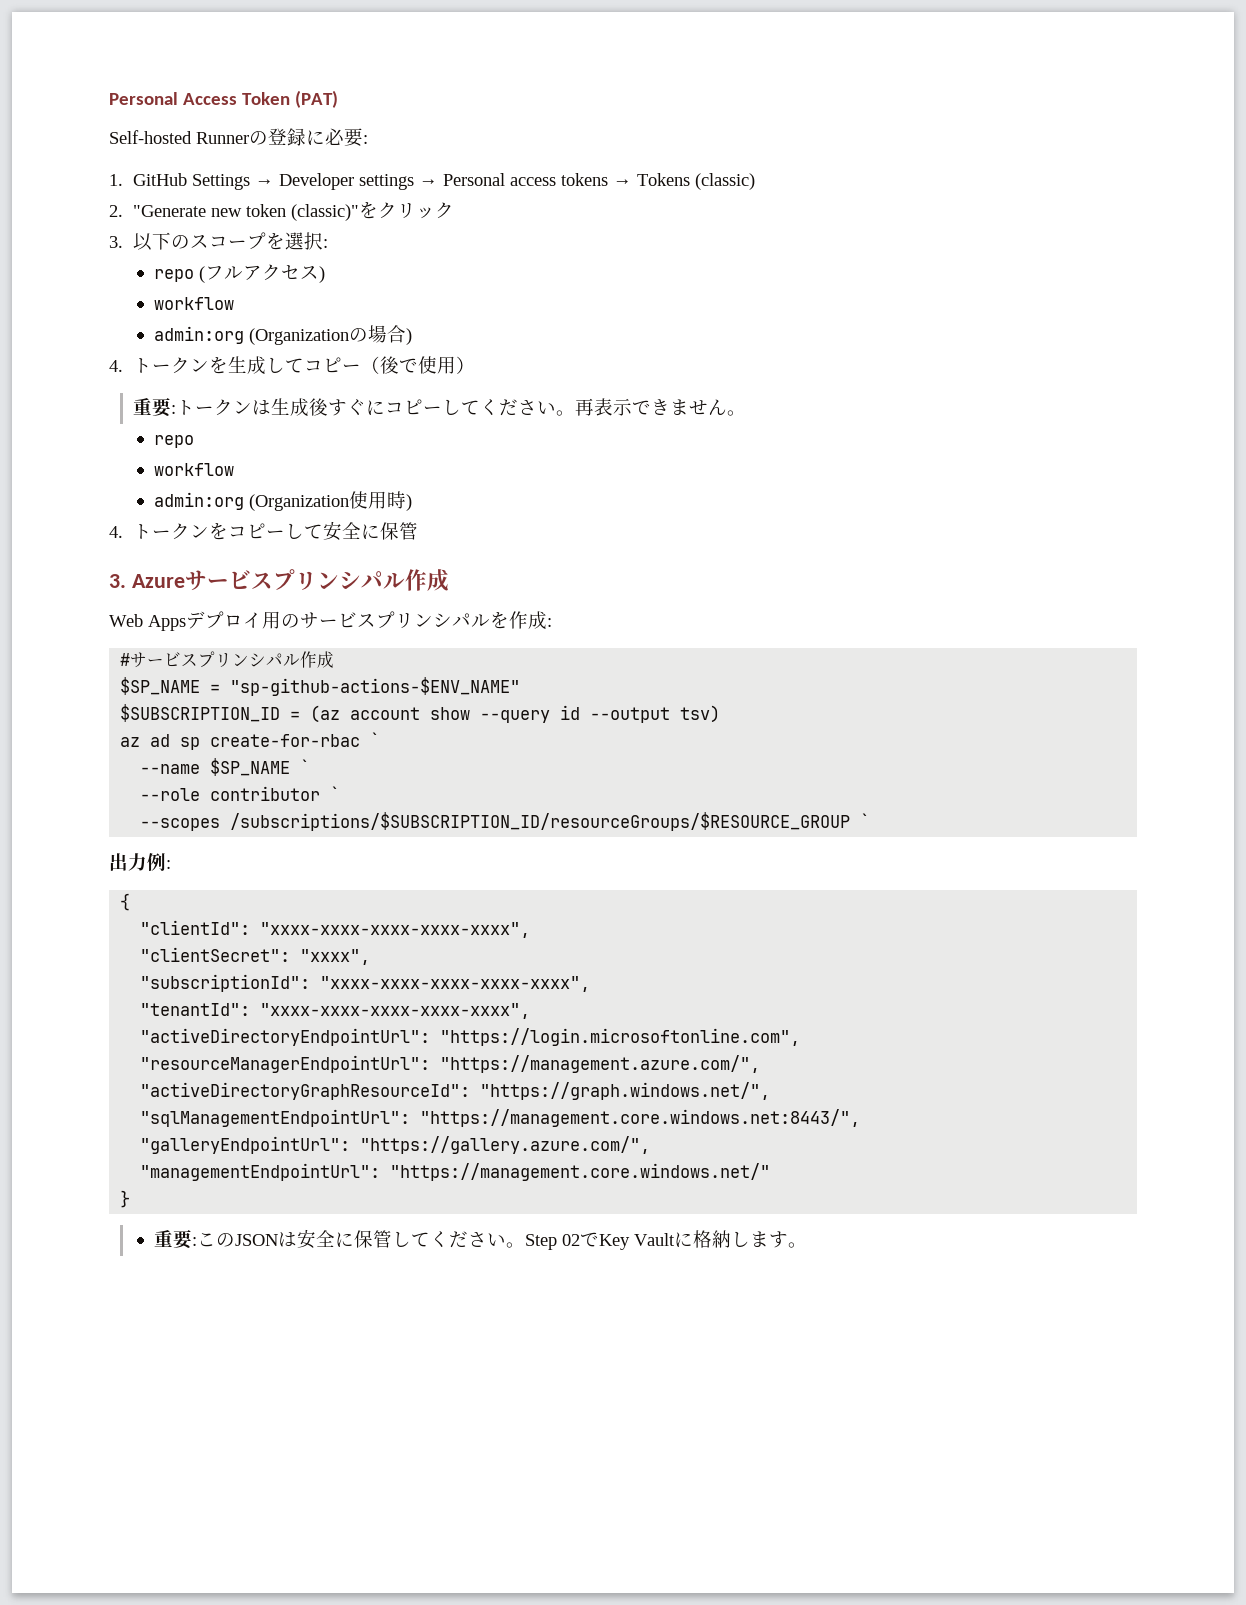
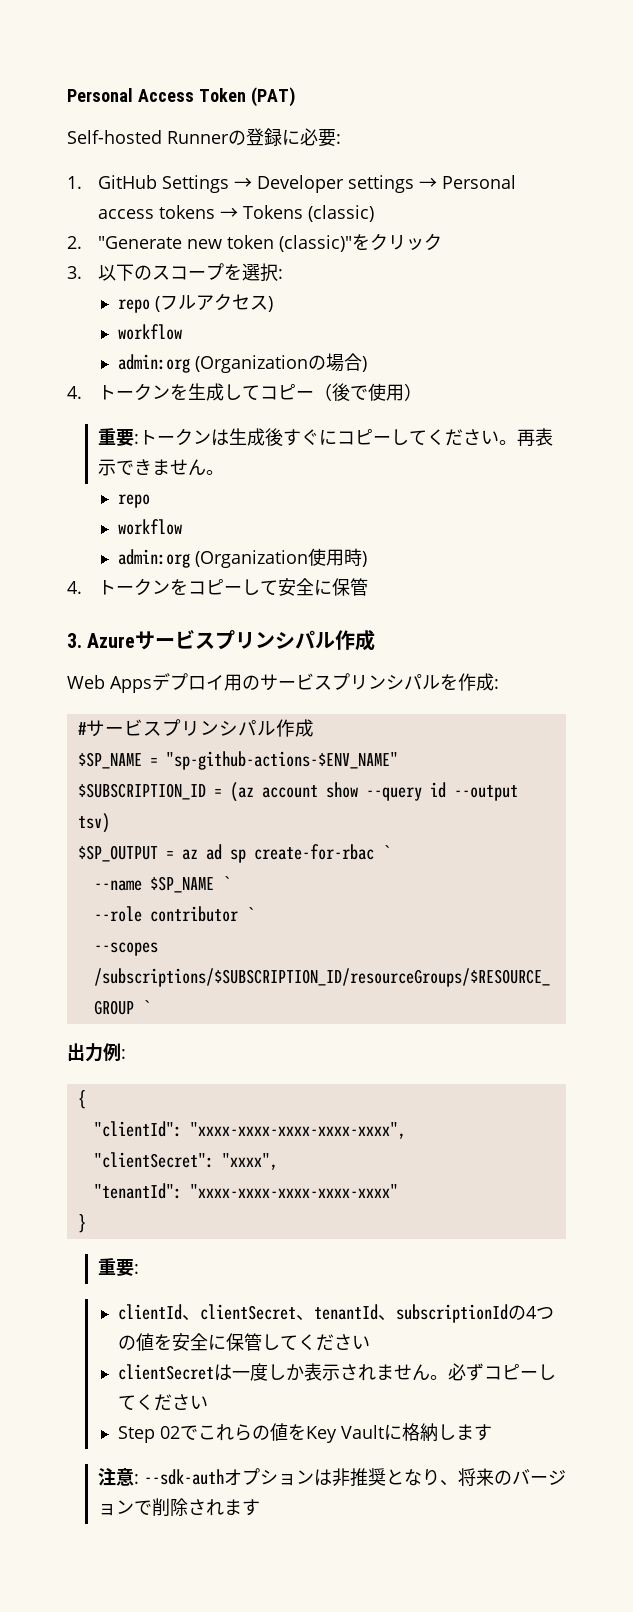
- az ad sp create-for-rbac `
+ $SP_OUTPUT = az ad sp create-for-rbac `
- "subscriptionId": "xxxx-xxxx-xxxx-xxxx-xxxx",
- "tenantId": "xxxx-xxxx-xxxx-xxxx-xxxx",
- "activeDirectoryEndpointUrl": "https://login.microsoftonline.com",
- "resourceManagerEndpointUrl": "https://management.azure.com/",
- "activeDirectoryGraphResourceId": "https://graph.windows.net/",
- "sqlManagementEndpointUrl": "https://management.core.windows.net:8443/",
- "galleryEndpointUrl": "https://gallery.azure.com/",
- "managementEndpointUrl": "https://management.core.windows.net/"
+ "tenantId": "xxxx-xxxx-xxxx-xxxx-xxxx"
  }
- 重要:このJSONは安全に保管してください。Step 02でKey Vaultに格納します。
+ 重要:
+ clientId、clientSecret、tenantId、subscriptionIdの4つの値を安全に保管してください
+ clientSecretは一度しか表示されません。必ずコピーしてください
+ Step 02でこれらの値をKey Vaultに格納します
+ 注意: --sdk-authオプションは非推奨となり、将来のバージョンで削除されます

